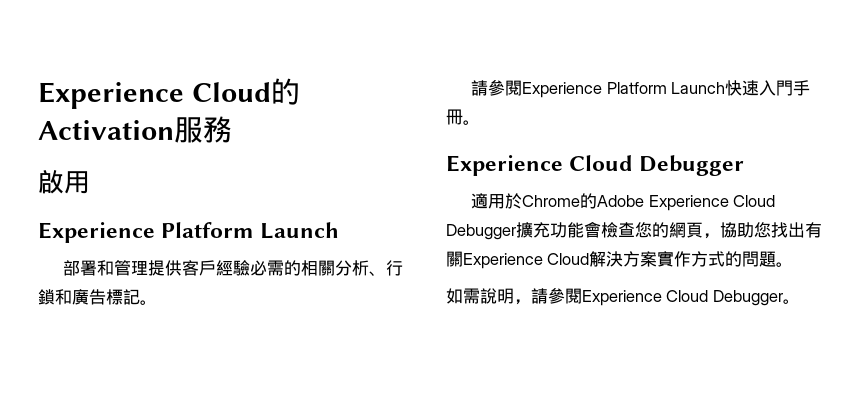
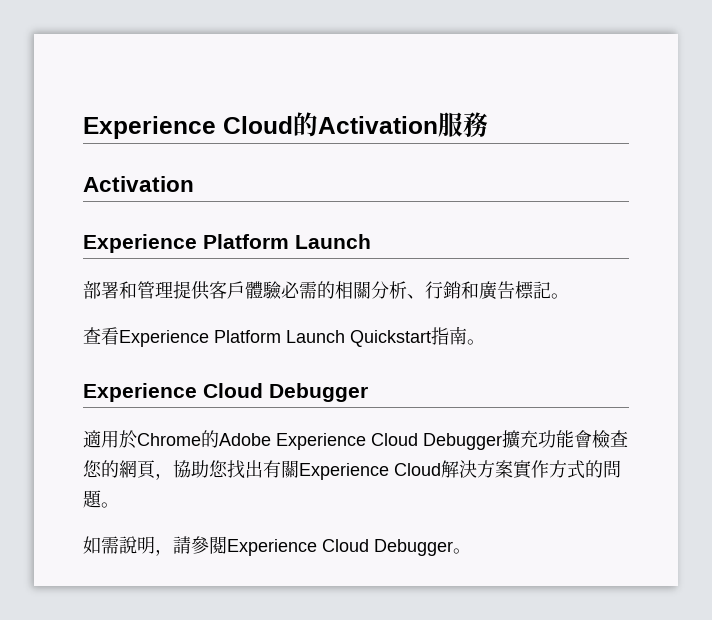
  Experience Cloud的Activation服務
- 啟用
+ Activation
- 部署和管理提供客戶經驗必需的相關分析、行鎖和廣告標記。
+ 部署和管理提供客戶體驗必需的相關分析、行銷和廣告標記。
- 請參閱Experience Platform Launch快速入門手冊。
+ 查看Experience Platform Launch Quickstart指南。

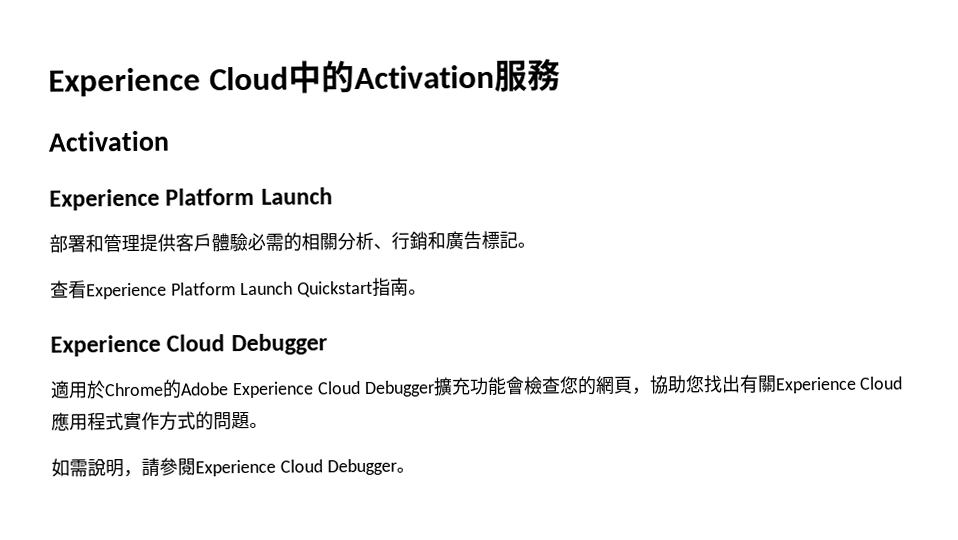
- Experience Cloud的Activation服務
+ Experience Cloud中的Activation服務
- 適用於Chrome的Adobe Experience Cloud Debugger擴充功能會檢查您的網頁，協助您找出有關Experience Cloud解決方案實作方式的問題。
+ 適用於Chrome的Adobe Experience Cloud Debugger擴充功能會檢查您的網頁，協助您找出有關Experience Cloud應用程式實作方式的問題。

